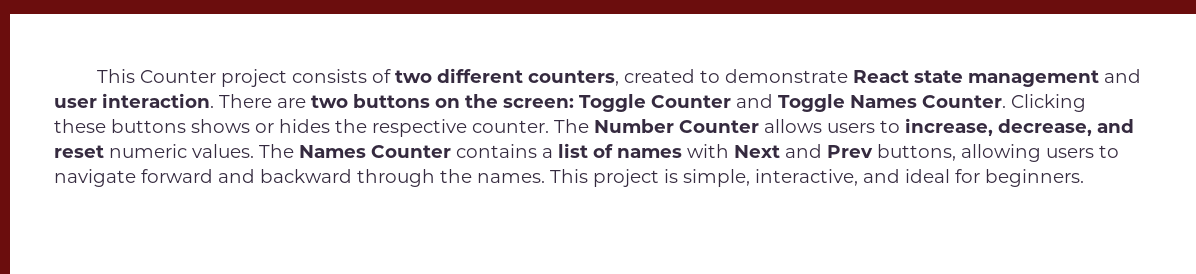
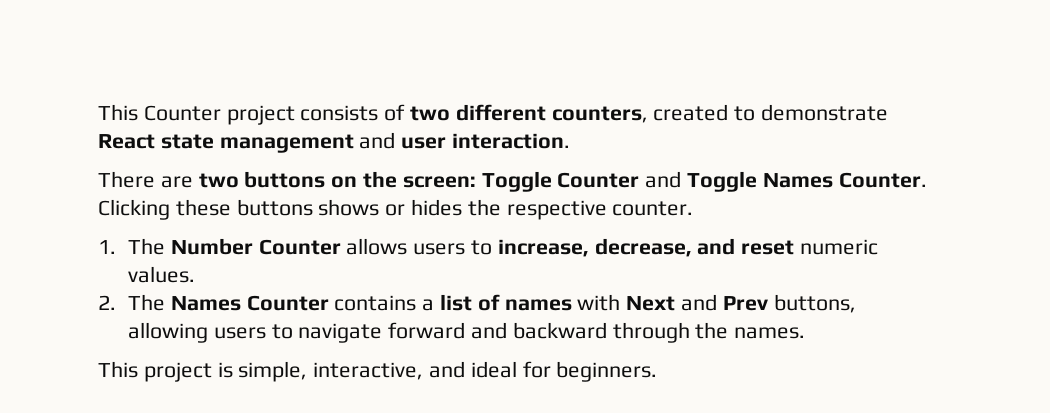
- This Counter project consists of two different counters, created to demonstrate React state management and user interaction. There are two buttons on the screen: Toggle Counter and Toggle Names Counter.
+ This Counter project consists of two different counters, created to demonstrate React state management and user interaction.
+ There are two buttons on the screen: Toggle Counter and Toggle Names Counter.
- Clicking these buttons shows or hides the respective counter. The Number Counter allows users to increase, decrease, and reset numeric values. The Names Counter contains a list of names with Next and Prev buttons, allowing users to navigate forward and backward through the names. This project is simple, interactive, and ideal for beginners.
+ Clicking these buttons shows or hides the respective counter.
+ 1. The Number Counter allows users to increase, decrease, and reset numeric values.
+ 2. The Names Counter contains a list of names with Next and Prev buttons, allowing users to navigate forward and backward through the names.
+ This project is simple, interactive, and ideal for beginners.

